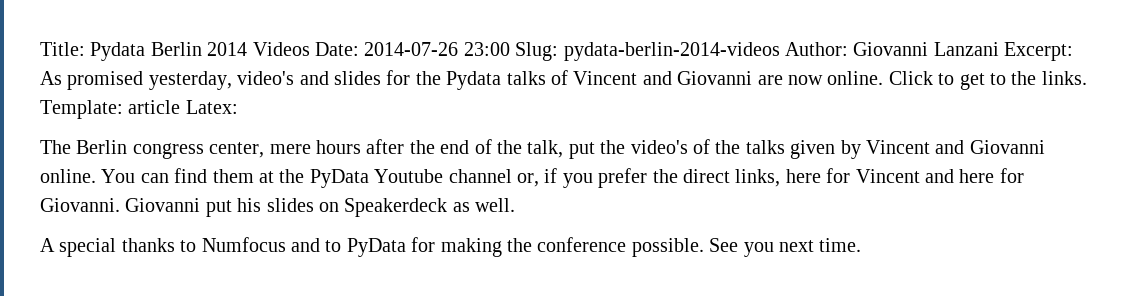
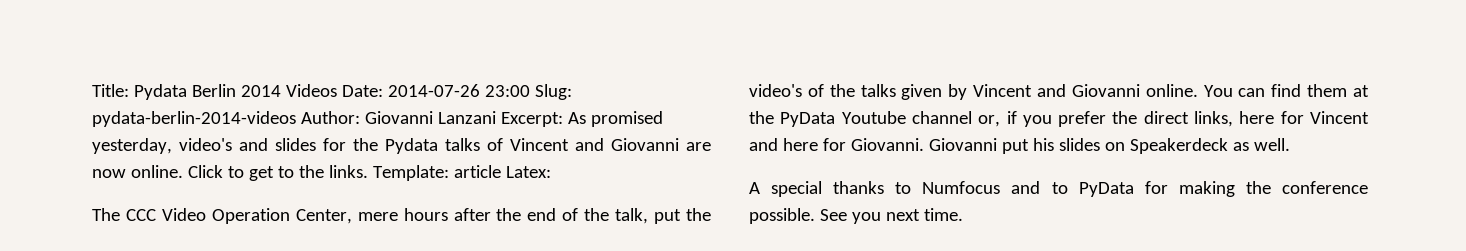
- The Berlin congress center, mere hours after the end of the talk, put the video's of the talks given by Vincent and Giovanni online.
+ The CCC Video Operation Center, mere hours after the end of the talk, put the video's of the talks given by Vincent and Giovanni online.

